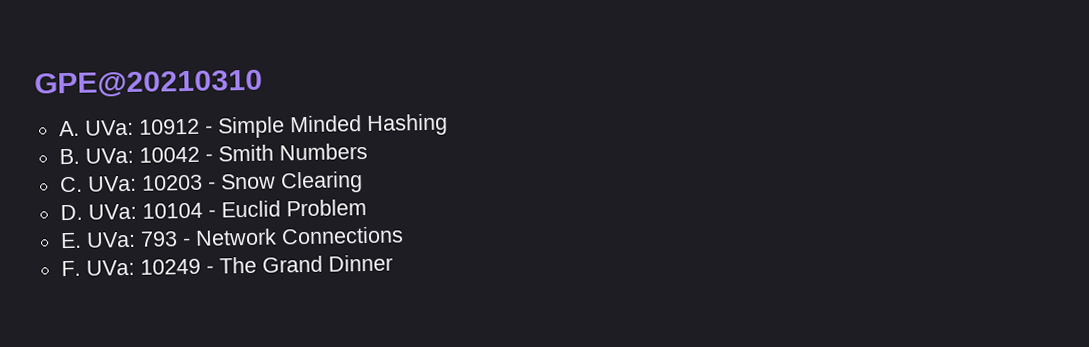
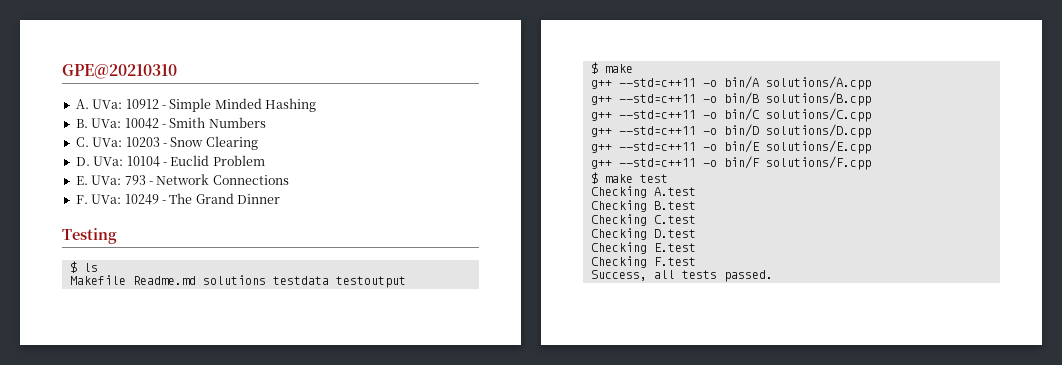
+ Testing
+ $ ls
+ Makefile Readme.md solutions testdata testoutput
+ $ make
+ g++ --std=c++11 -o bin/A solutions/A.cpp
+ g++ --std=c++11 -o bin/B solutions/B.cpp
+ g++ --std=c++11 -o bin/C solutions/C.cpp
+ g++ --std=c++11 -o bin/D solutions/D.cpp
+ g++ --std=c++11 -o bin/E solutions/E.cpp
+ g++ --std=c++11 -o bin/F solutions/F.cpp
+ $ make test
+ Checking A.test
+ Checking B.test
+ Checking C.test
+ Checking D.test
+ Checking E.test
+ Checking F.test
+ Success, all tests passed.

